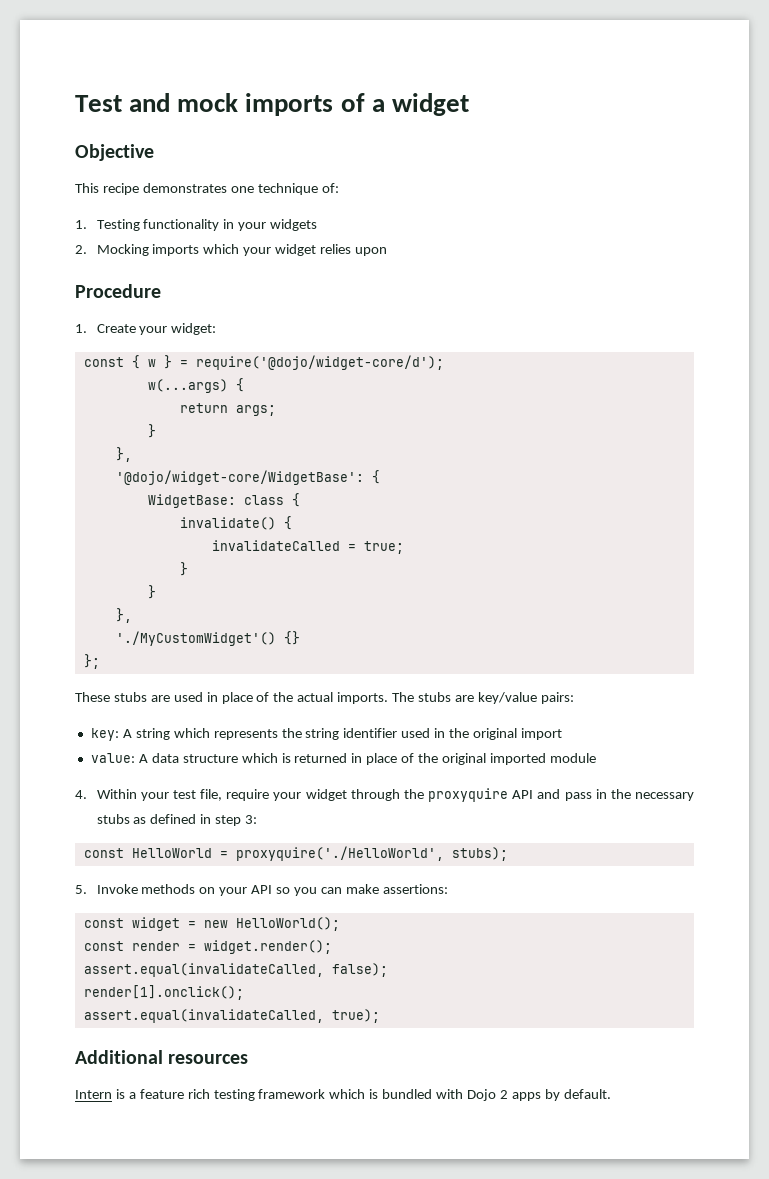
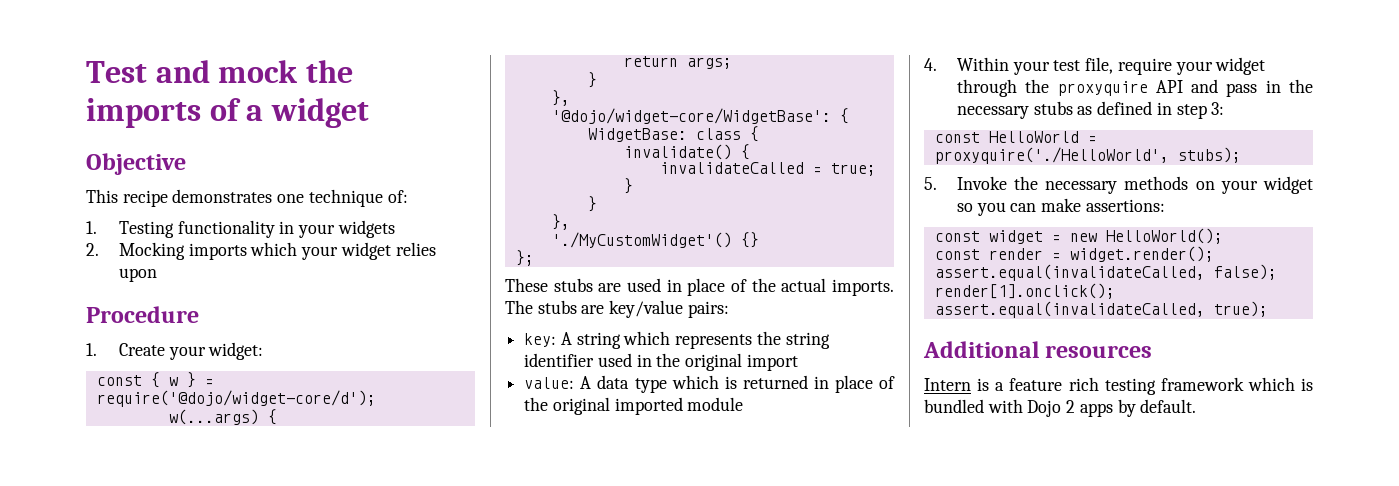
- Test and mock imports of a widget
+ Test and mock the imports of a widget
- value: A data structure which is returned in place of the original imported module
+ value: A data type which is returned in place of the original imported module
- 5. Invoke methods on your API so you can make assertions:
+ 5. Invoke the necessary methods on your widget so you can make assertions:

